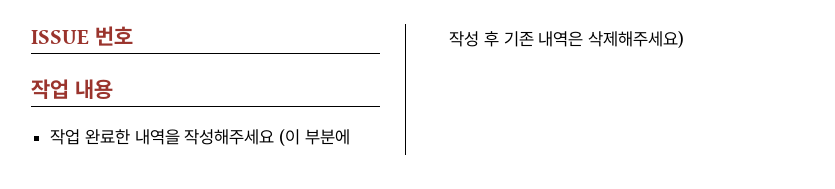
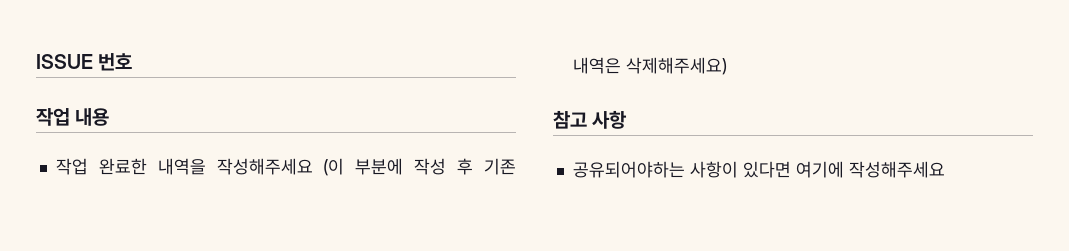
+ 참고 사항
+ 공유되어야하는 사항이 있다면 여기에 작성해주세요

